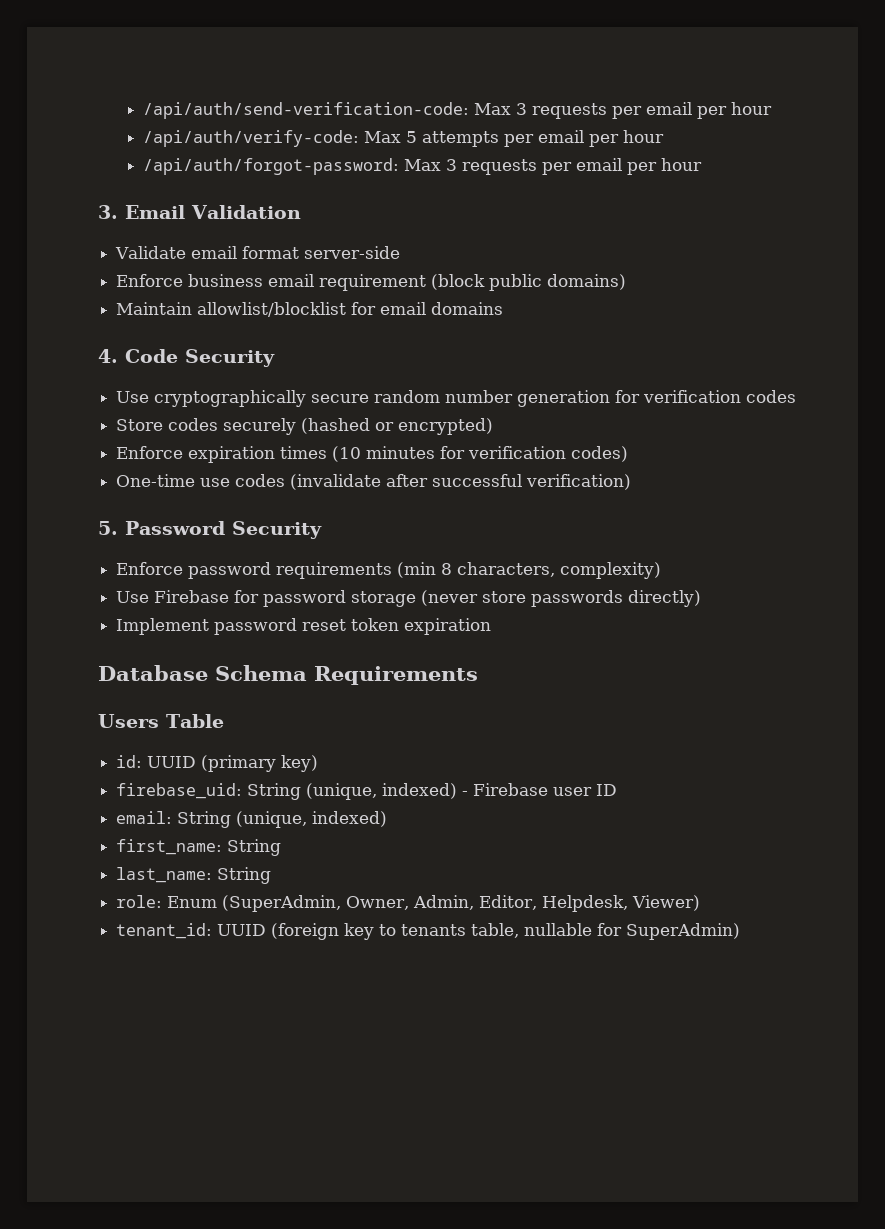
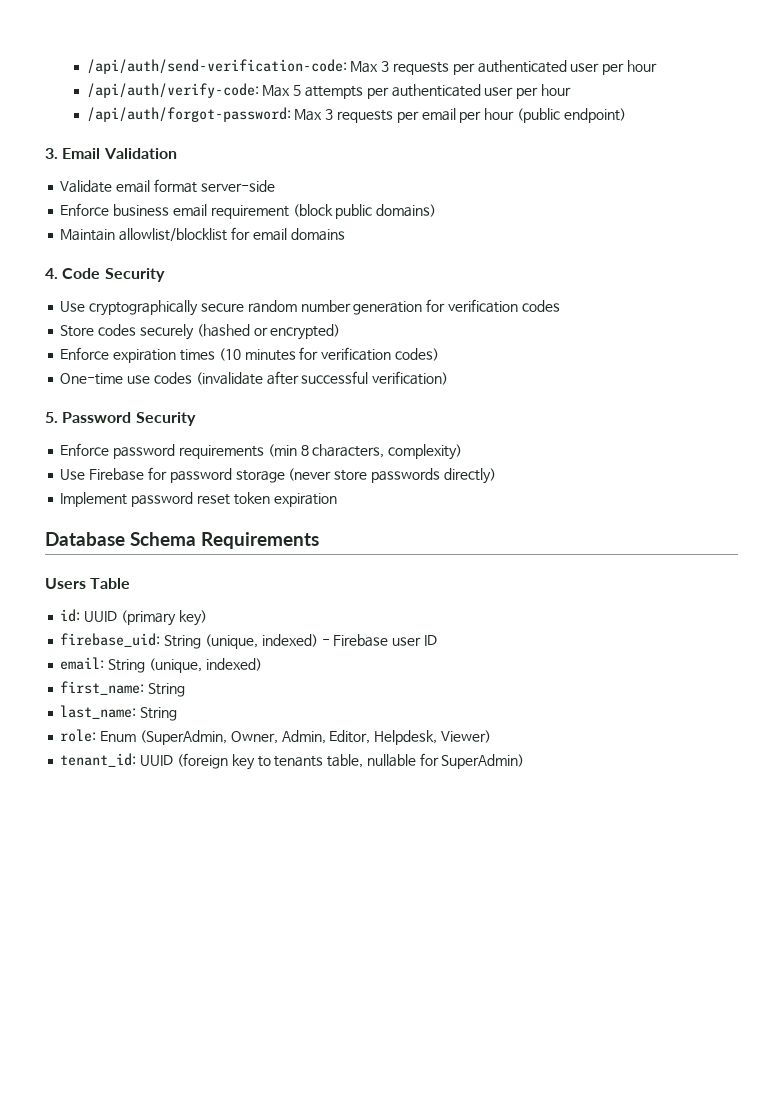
- /api/auth/send-verification-code: Max 3 requests per email per hour
+ /api/auth/send-verification-code: Max 3 requests per authenticated user per hour
- /api/auth/verify-code: Max 5 attempts per email per hour
+ /api/auth/verify-code: Max 5 attempts per authenticated user per hour
- /api/auth/forgot-password: Max 3 requests per email per hour
+ /api/auth/forgot-password: Max 3 requests per email per hour (public endpoint)

